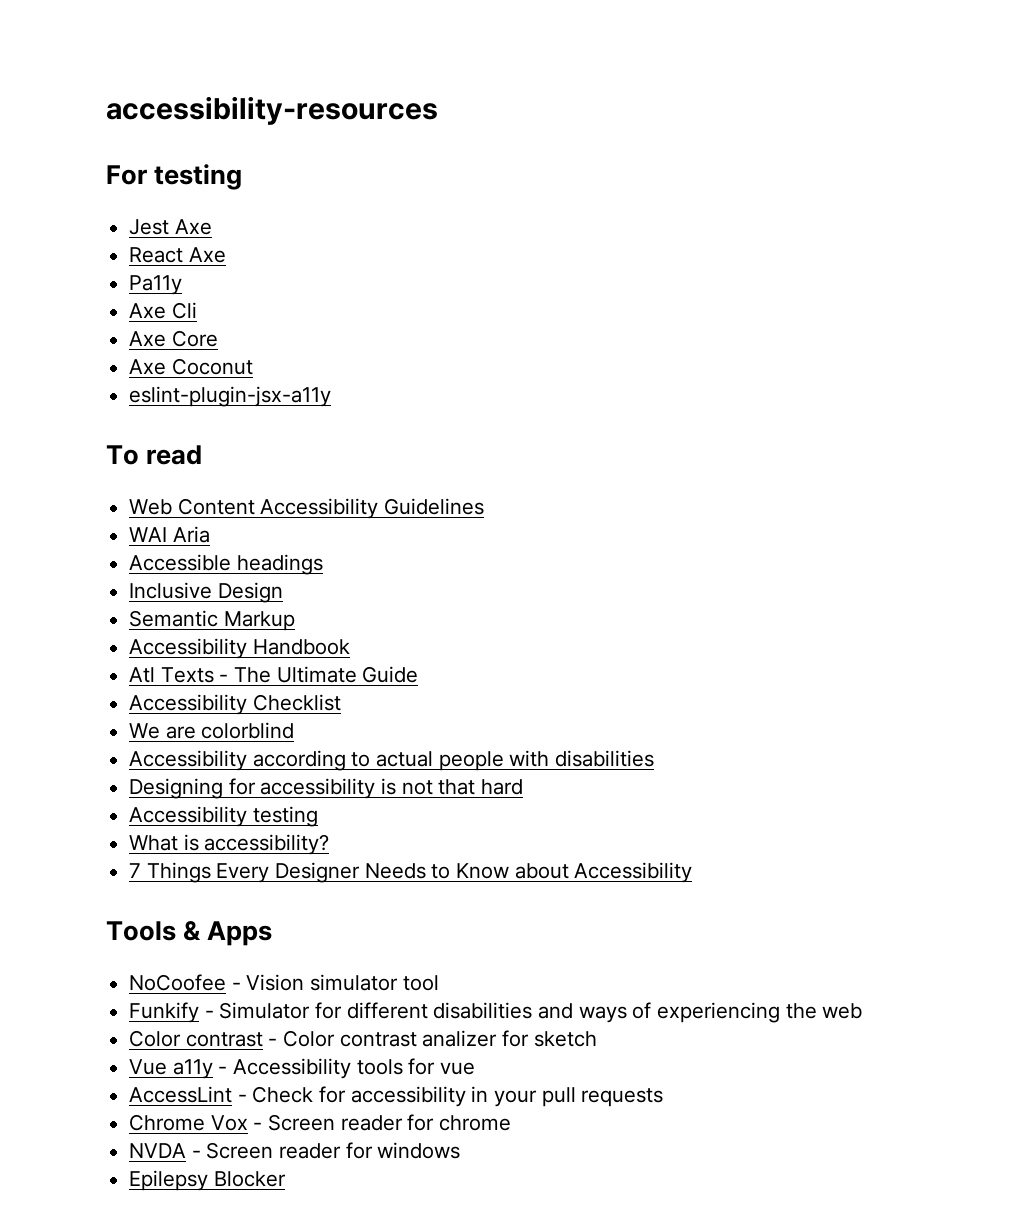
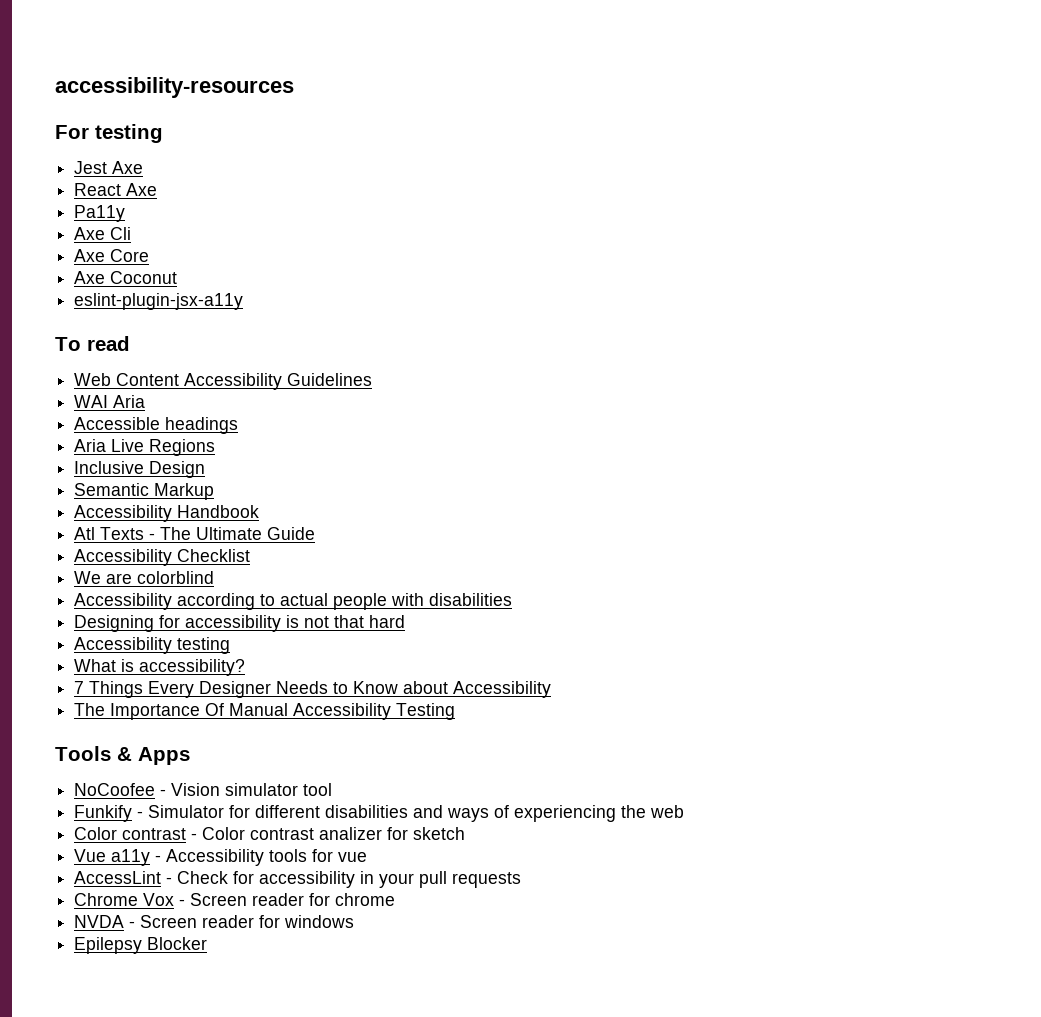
+ Aria Live Regions
+ The Importance Of Manual Accessibility Testing

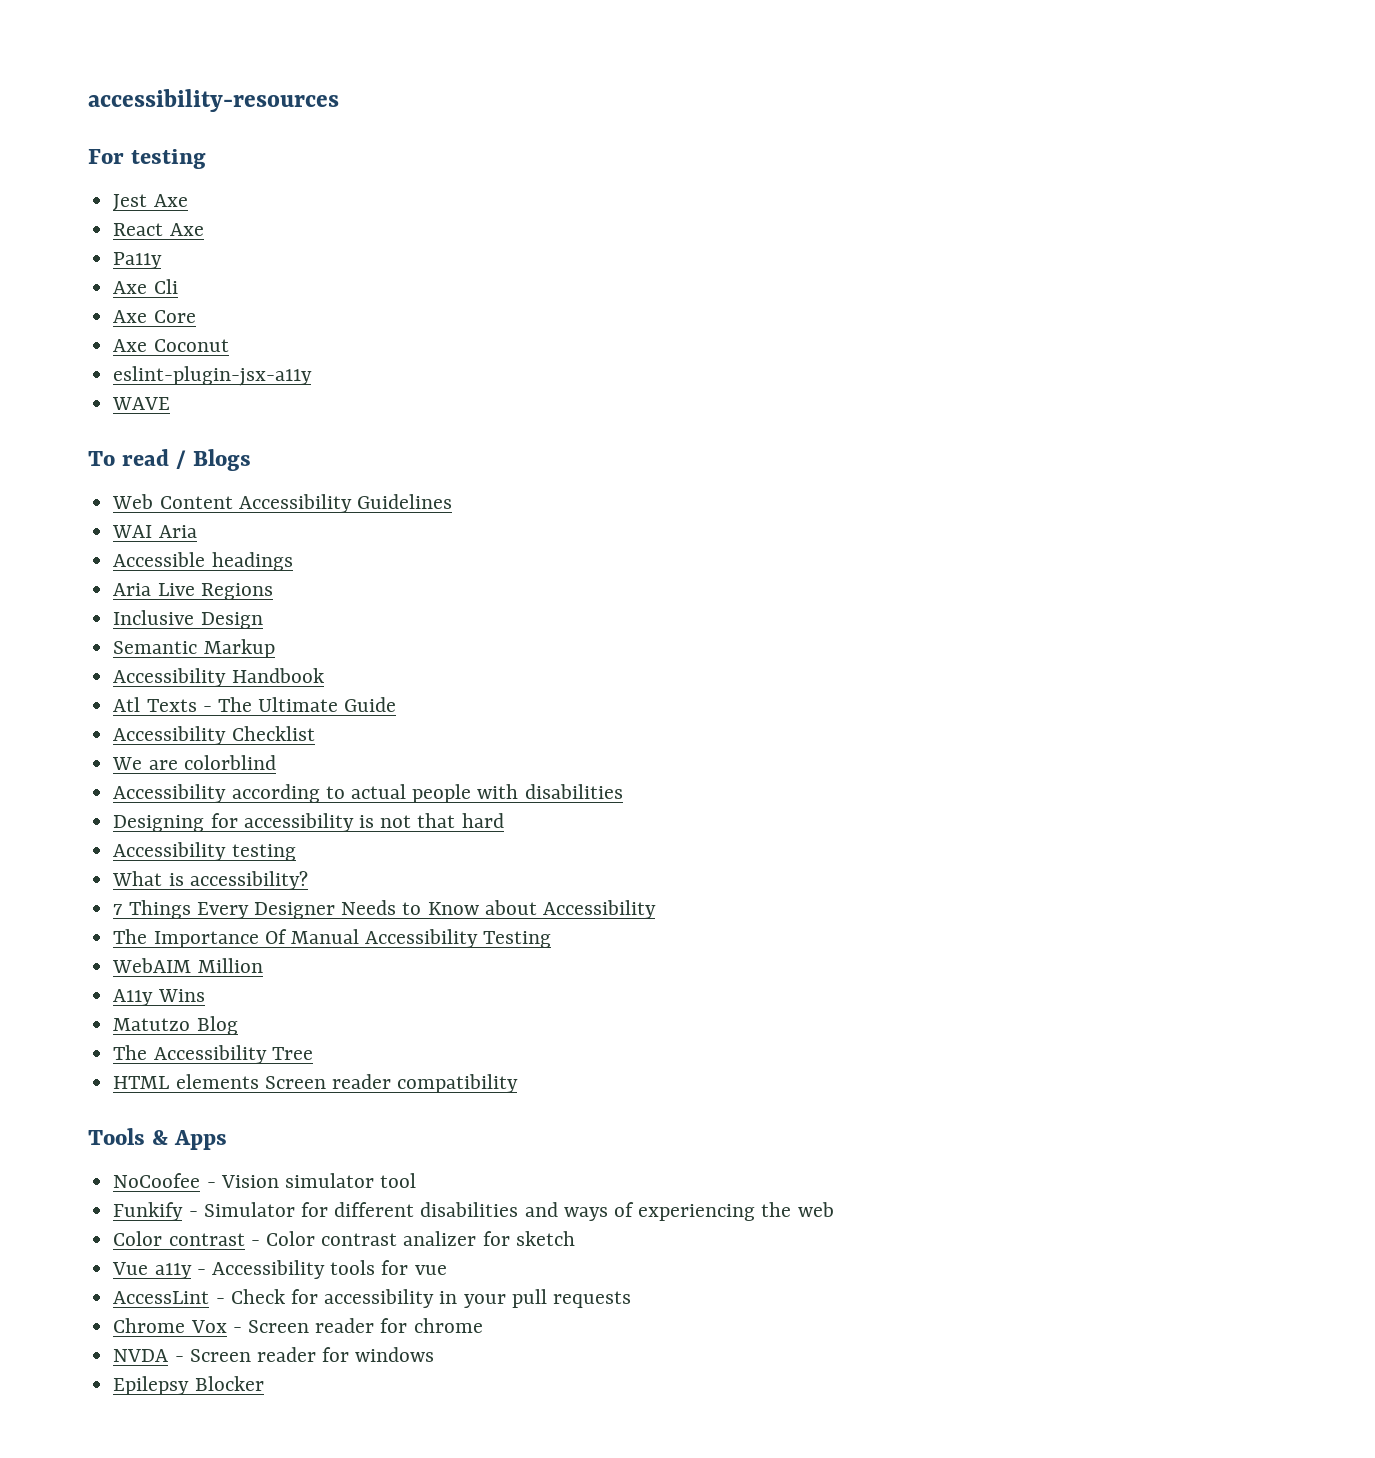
+ WAVE
- To read
+ To read / Blogs
+ WebAIM Million
+ A11y Wins
+ Matutzo Blog
+ The Accessibility Tree
+ HTML elements Screen reader compatibility

